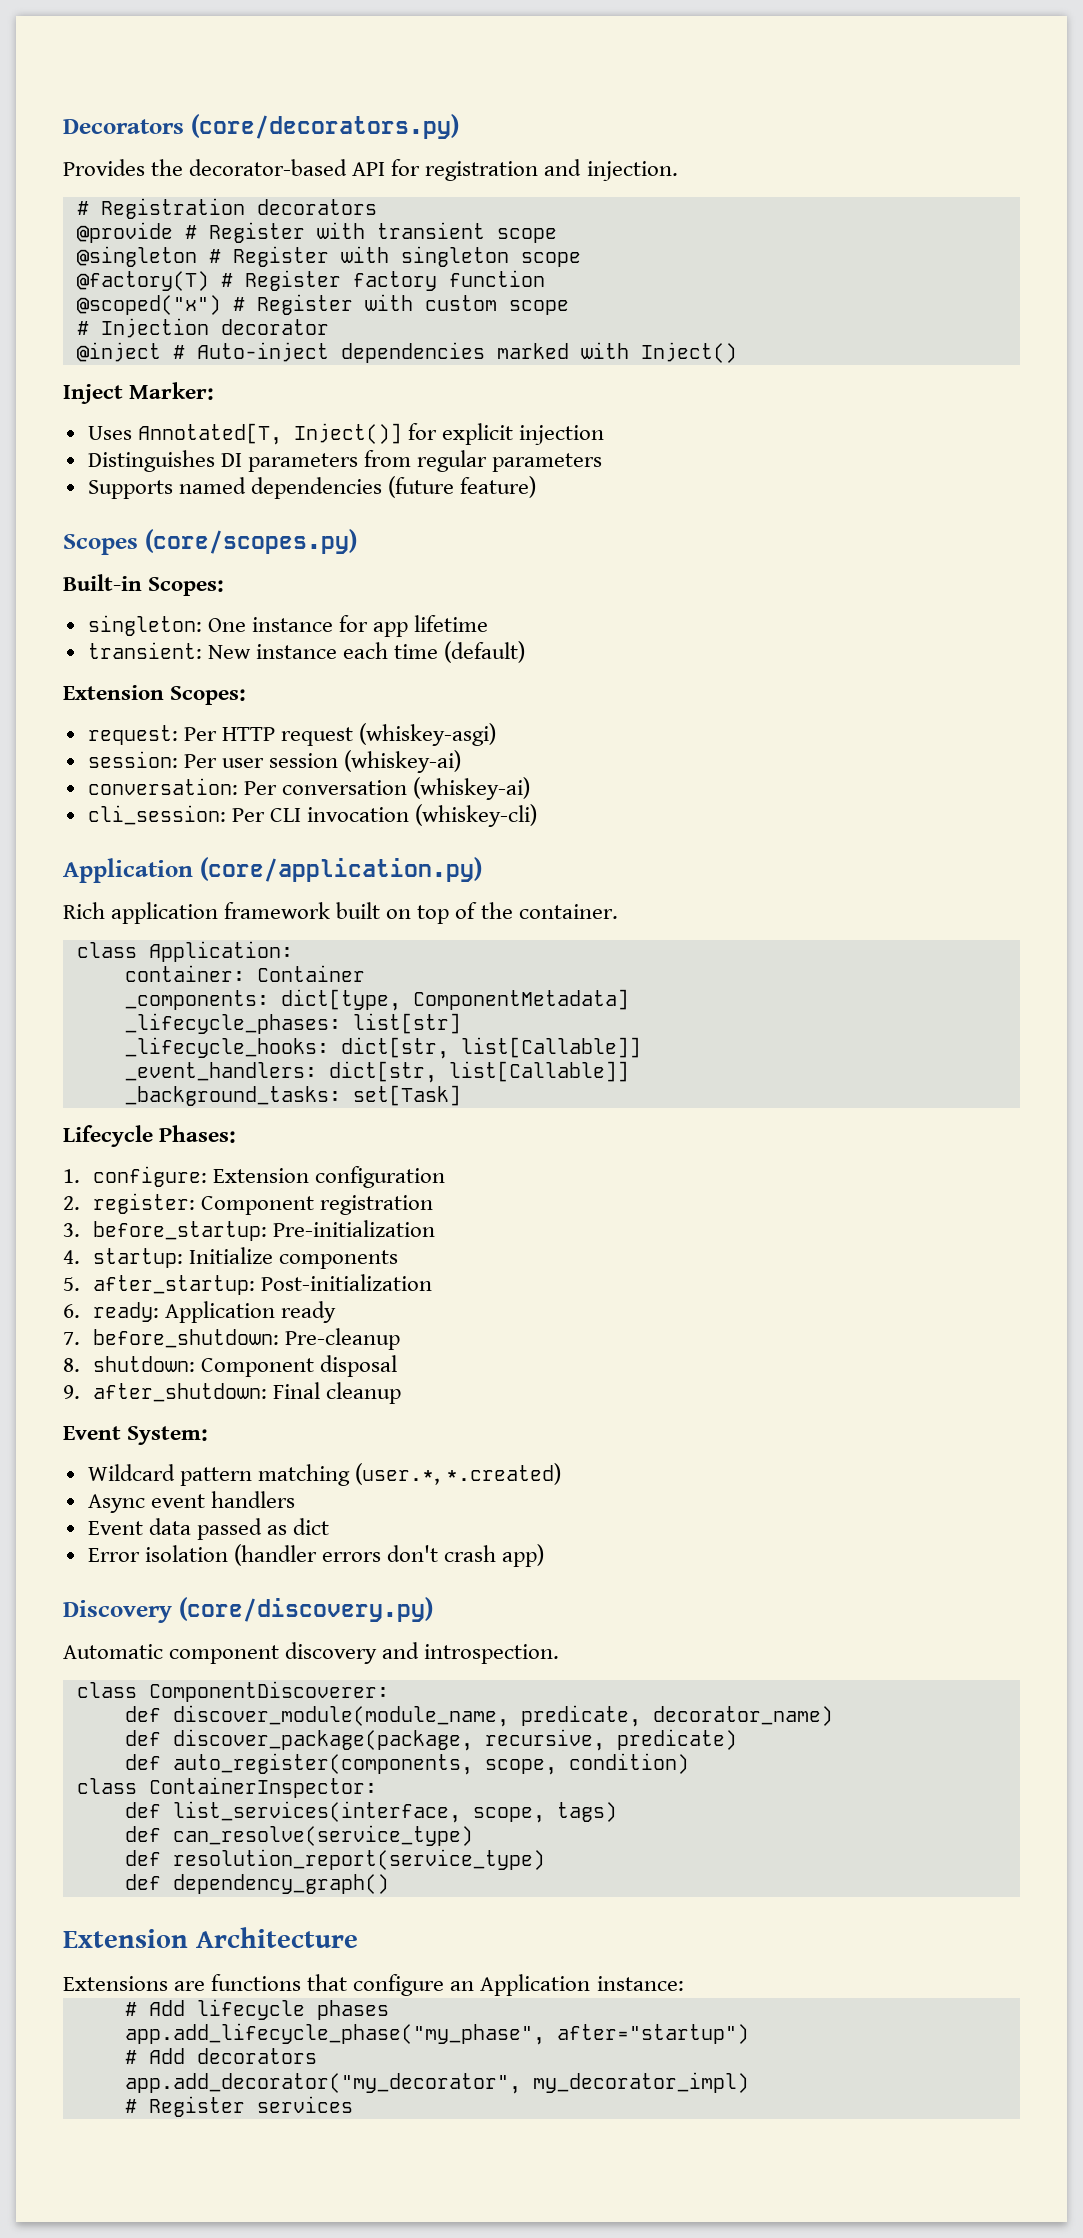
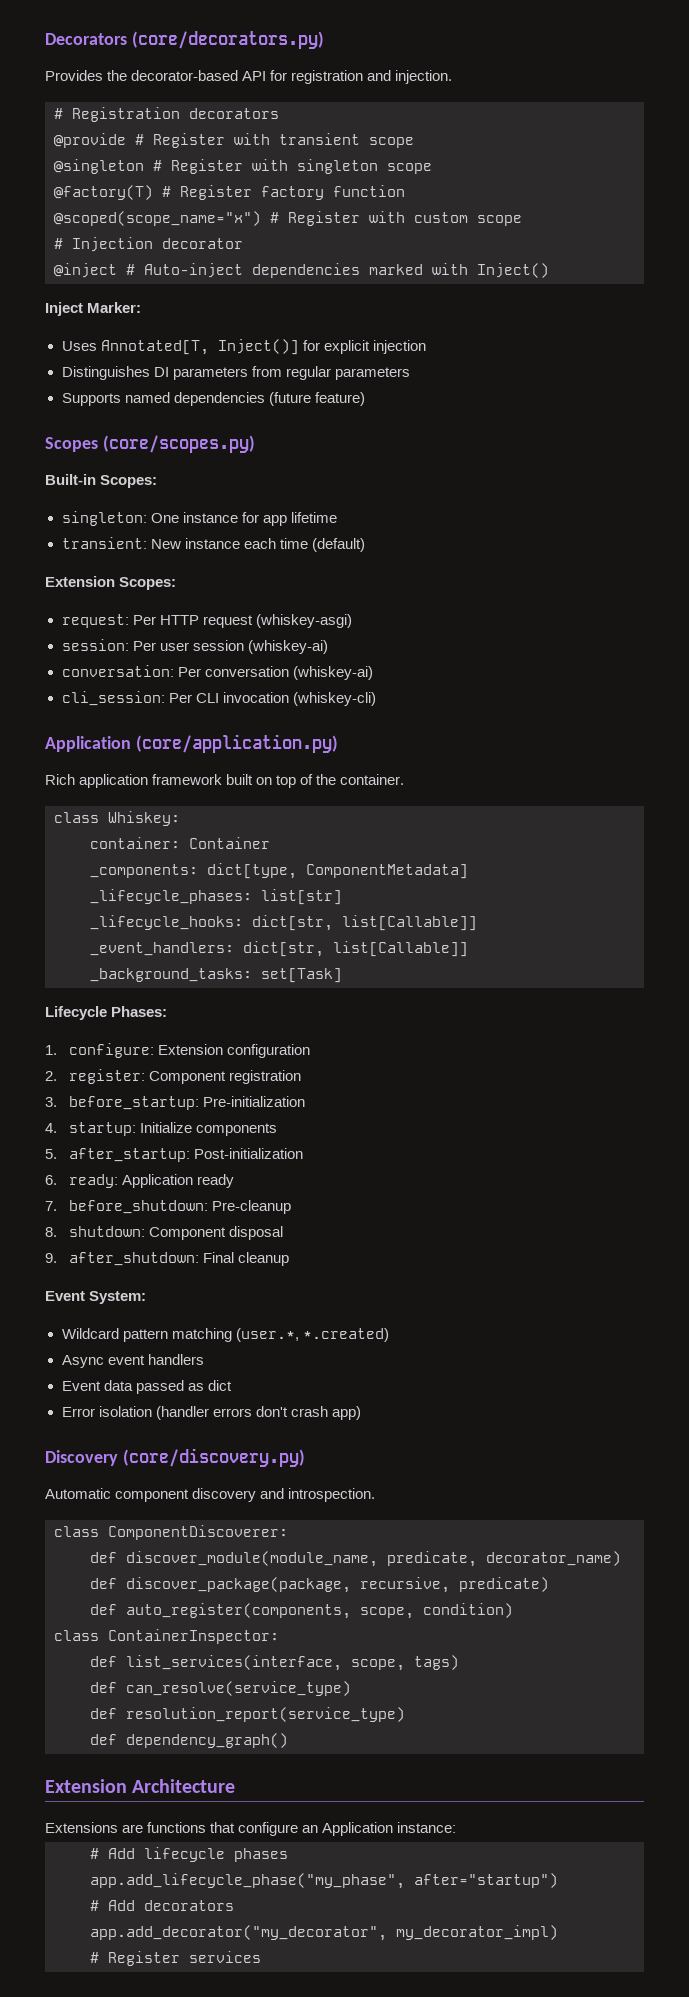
- @scoped("x") # Register with custom scope
+ @scoped(scope_name="x") # Register with custom scope
- class Application:
+ class Whiskey:

